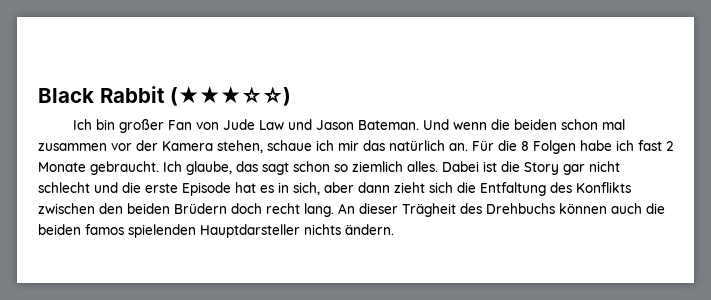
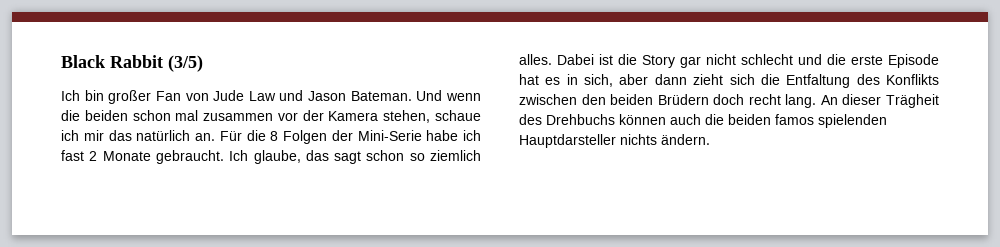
- Black Rabbit (★★★☆☆)
+ Black Rabbit (3/5)
- Für die 8 Folgen habe ich fast 2 Monate gebraucht.
+ Für die 8 Folgen der Mini-Serie habe ich fast 2 Monate gebraucht.

